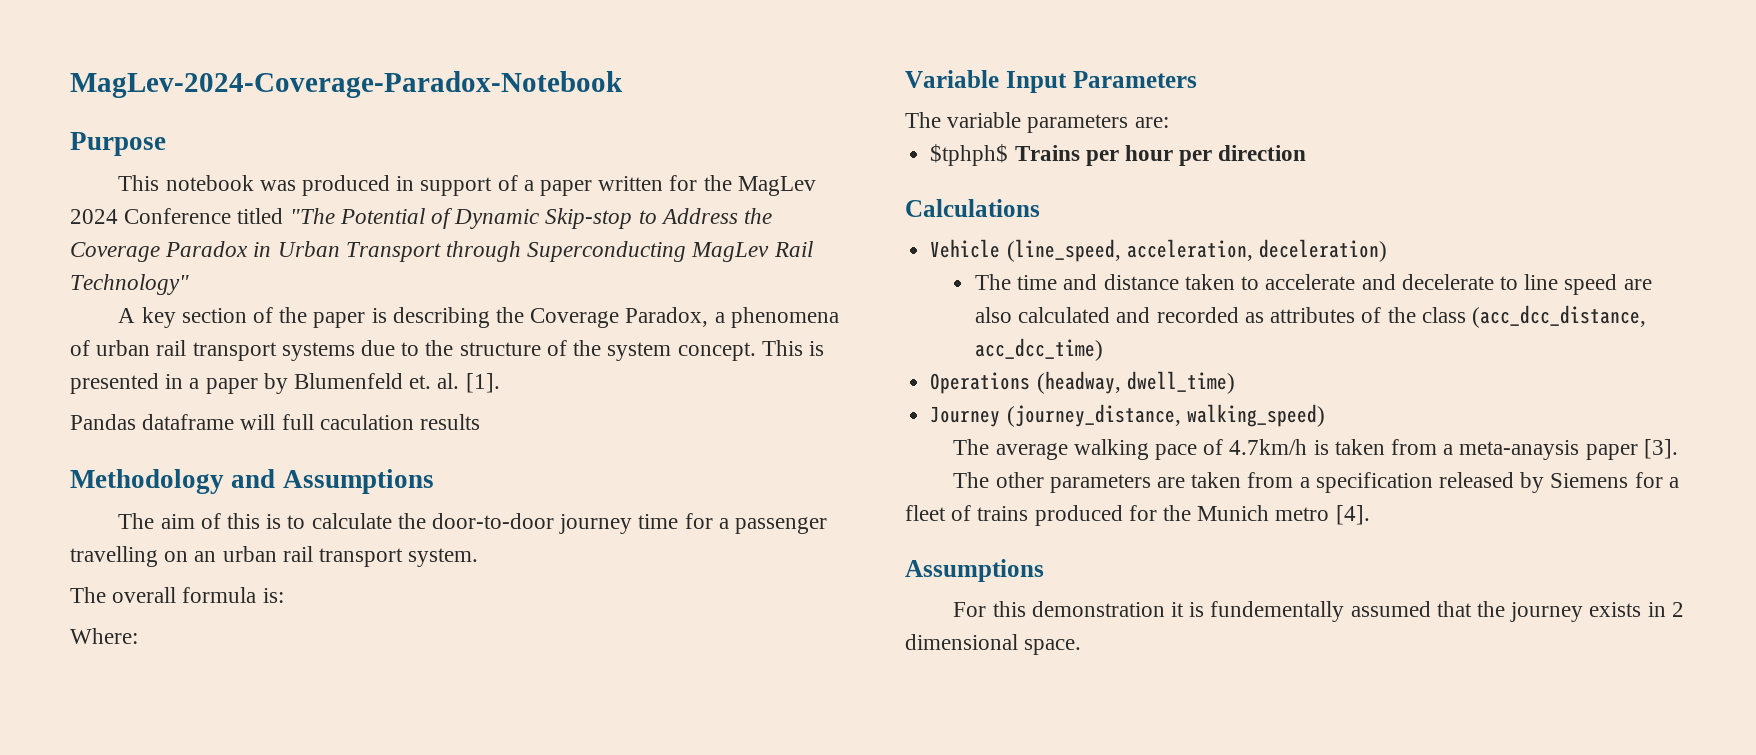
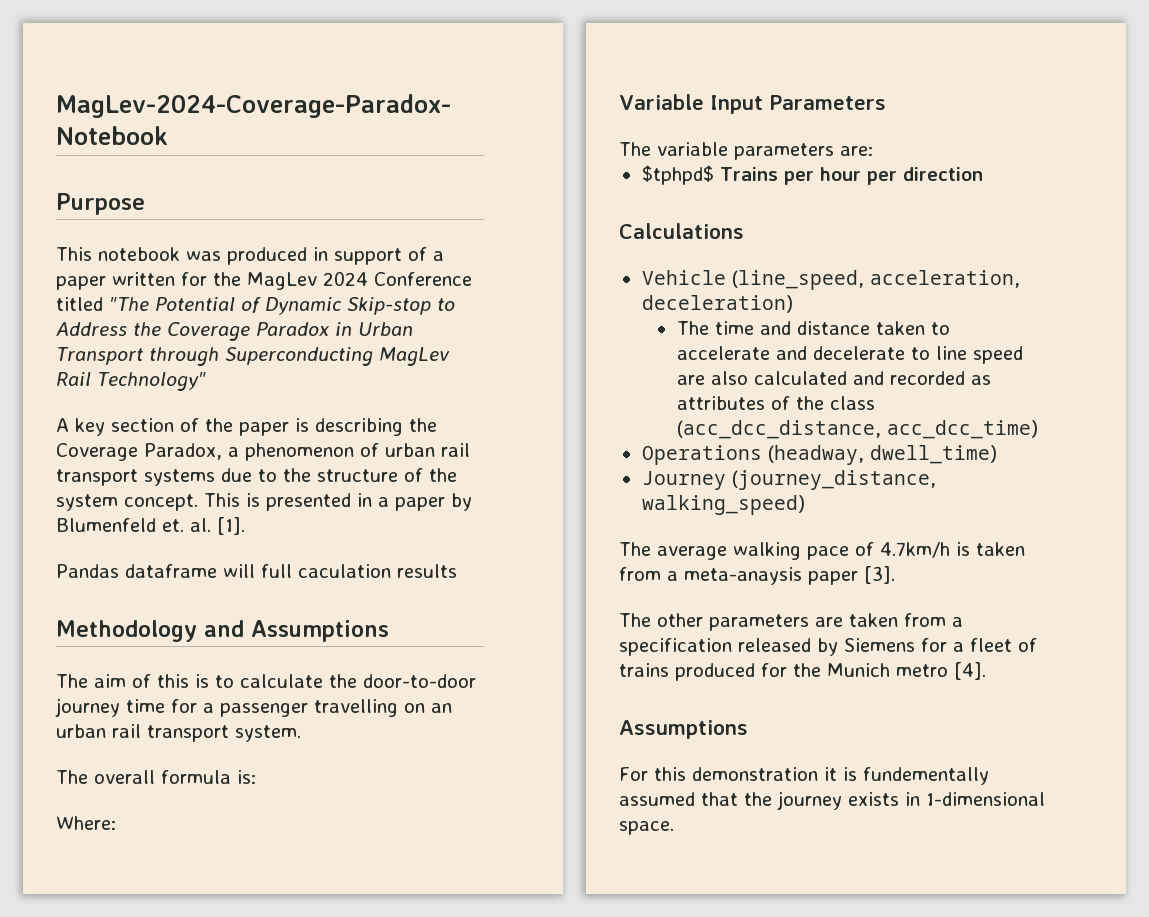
- A key section of the paper is describing the Coverage Paradox, a phenomena of urban rail transport systems due to the structure of the system concept.
+ A key section of the paper is describing the Coverage Paradox, a phenomenon of urban rail transport systems due to the structure of the system concept.
- $tphph$ Trains per hour per direction
+ $tphpd$ Trains per hour per direction
- For this demonstration it is fundementally assumed that the journey exists in 2 dimensional space.
+ For this demonstration it is fundementally assumed that the journey exists in 1-dimensional space.

